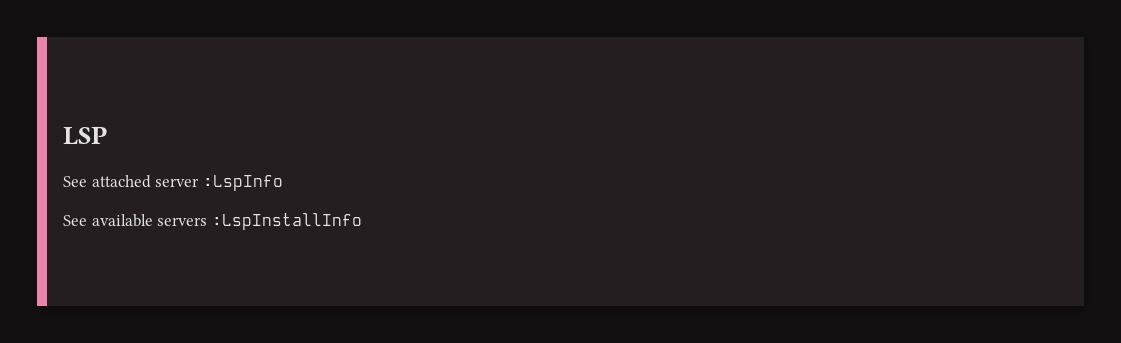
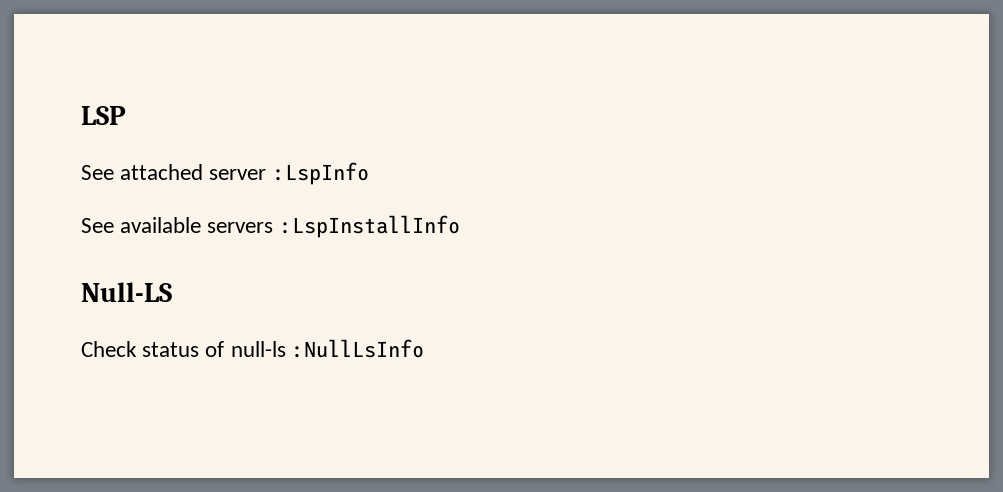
+ Null-LS
+ Check status of null-ls :NullLsInfo

